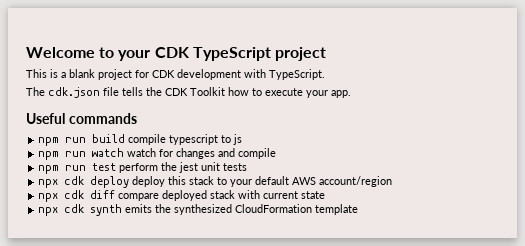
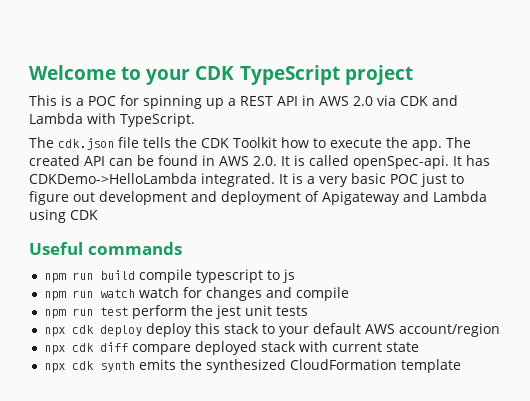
- This is a blank project for CDK development with TypeScript.
+ This is a POC for spinning up a REST API in AWS 2.0 via CDK and Lambda with TypeScript.
- The cdk.json file tells the CDK Toolkit how to execute your app.
+ The cdk.json file tells the CDK Toolkit how to execute the app. The created API can be found in AWS 2.0. It is called openSpec-api. It has CDKDemo->HelloLambda integrated. It is a very basic POC just to figure out development and deployment of Apigateway and Lambda using CDK

